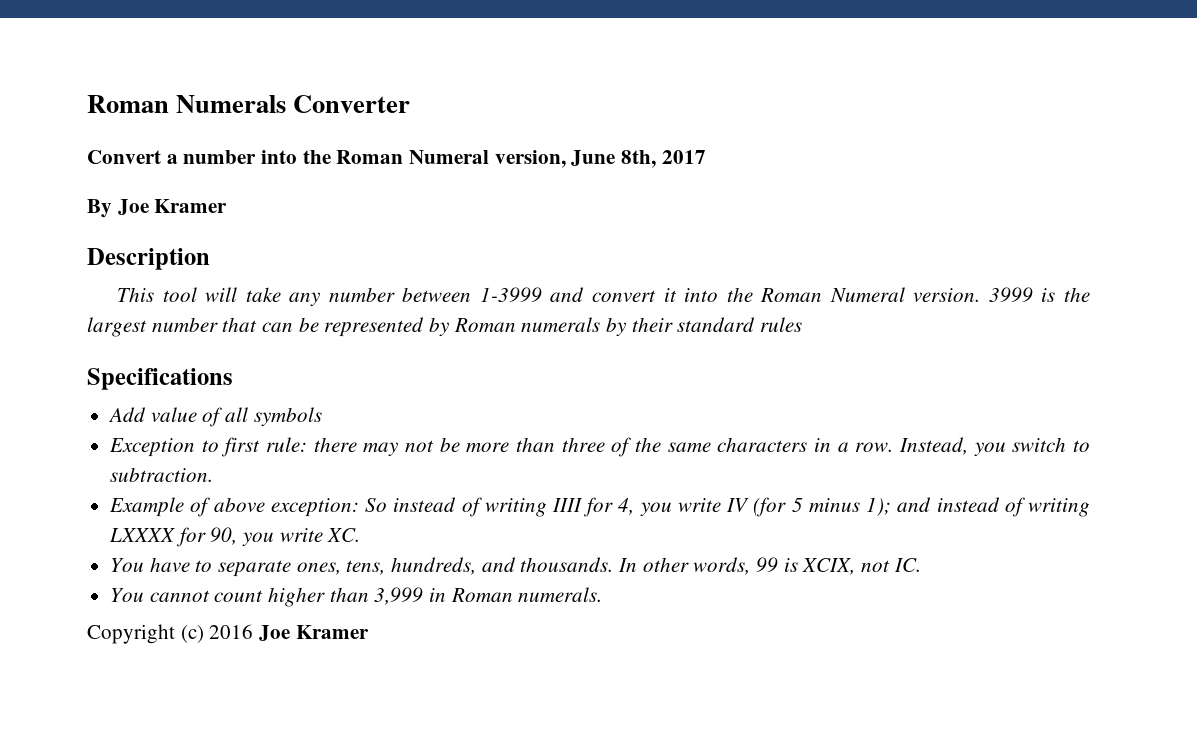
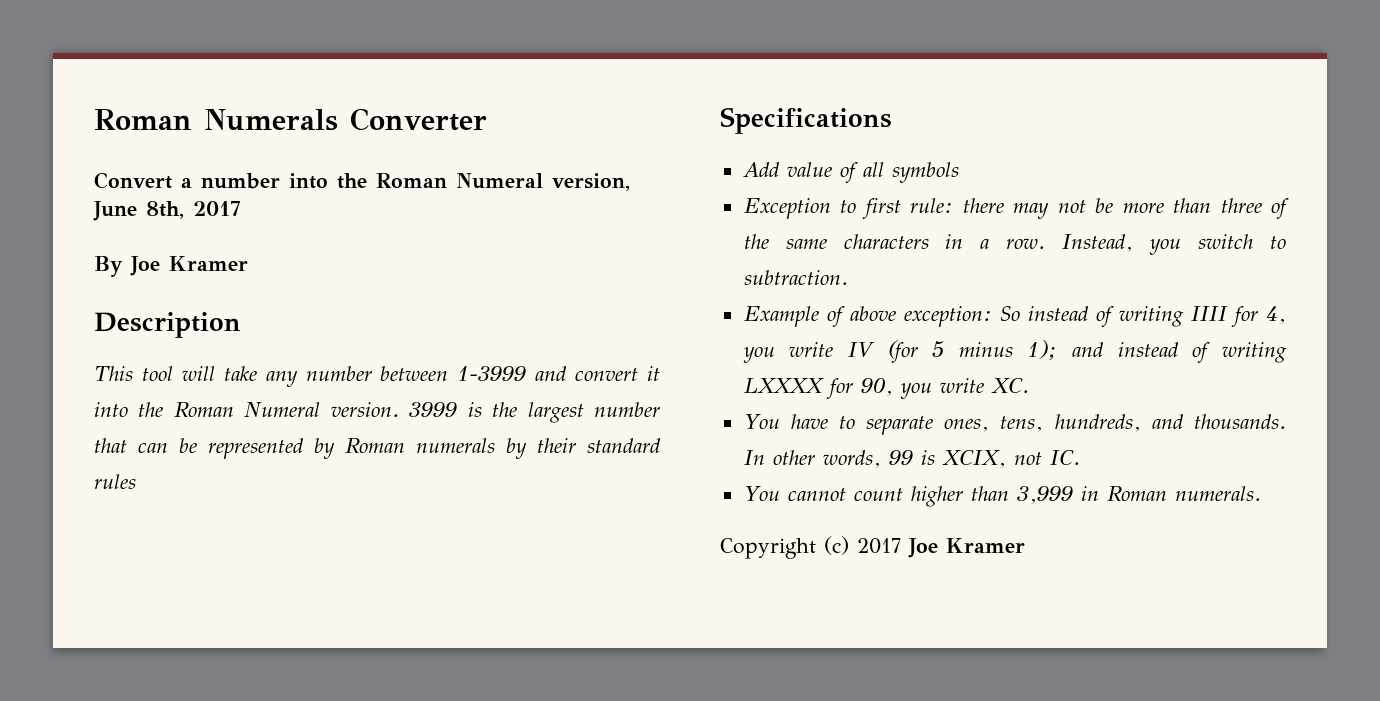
- Copyright (c) 2016 Joe Kramer
+ Copyright (c) 2017 Joe Kramer

